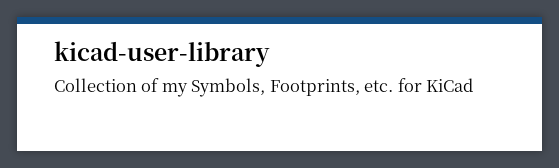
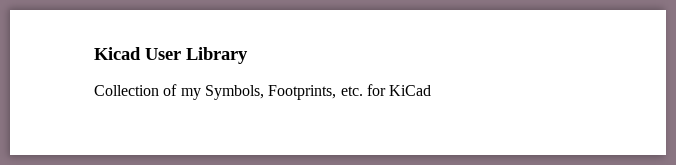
- kicad-user-library
+ Kicad User Library

